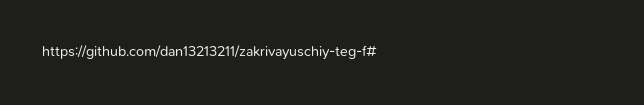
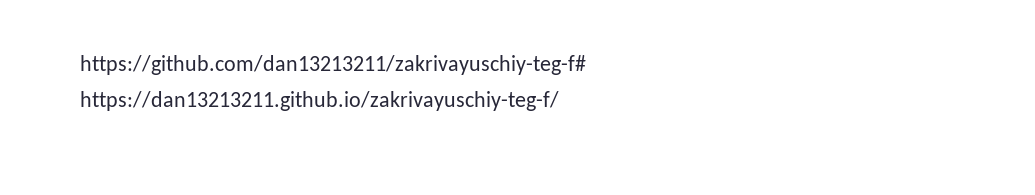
- https://github.com/dan13213211/zakrivayuschiy-teg-f#
+ https://github.com/dan13213211/zakrivayuschiy-teg-f# https://dan13213211.github.io/zakrivayuschiy-teg-f/

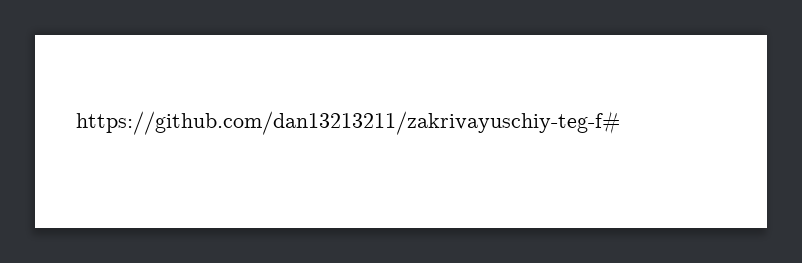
- https://github.com/dan13213211/zakrivayuschiy-teg-f# https://dan13213211.github.io/zakrivayuschiy-teg-f/
+ https://github.com/dan13213211/zakrivayuschiy-teg-f#

